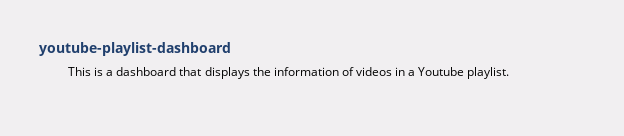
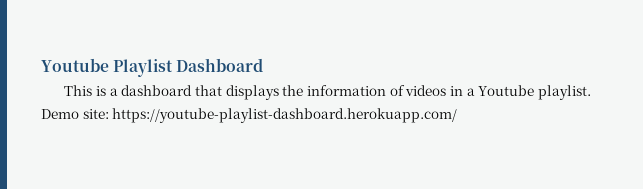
- youtube-playlist-dashboard
+ Youtube Playlist Dashboard
+ Demo site: https://youtube-playlist-dashboard.herokuapp.com/

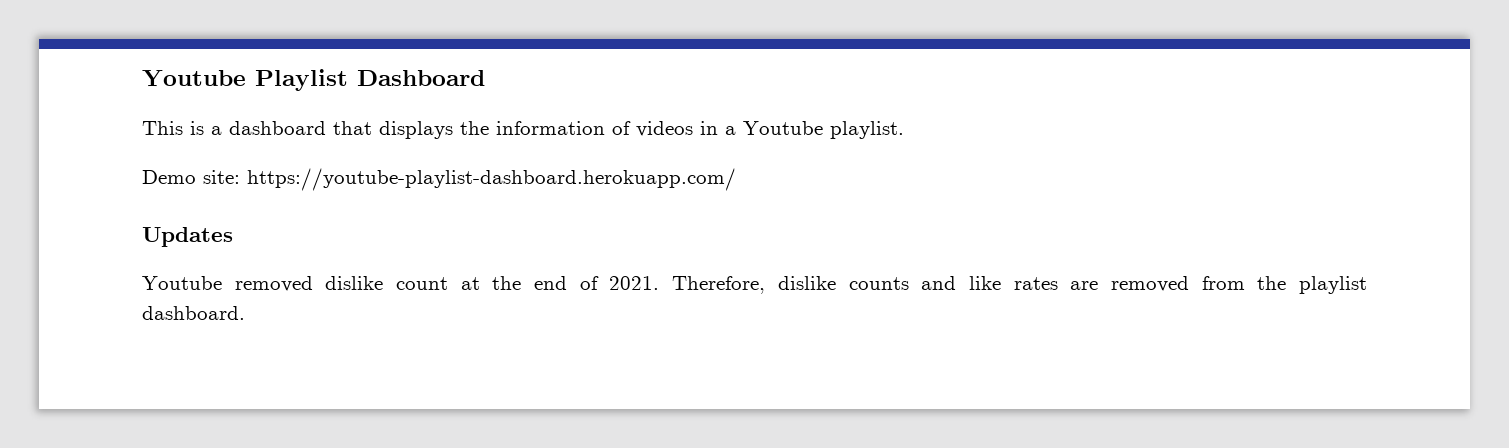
+ Updates
+ Youtube removed dislike count at the end of 2021. Therefore, dislike counts and like rates are removed from the playlist dashboard.

